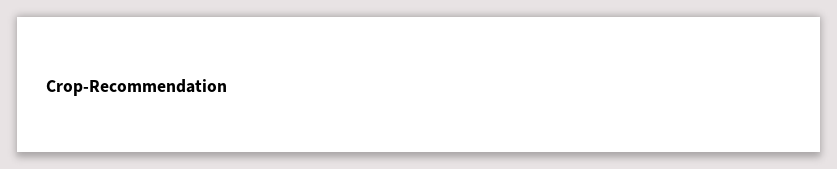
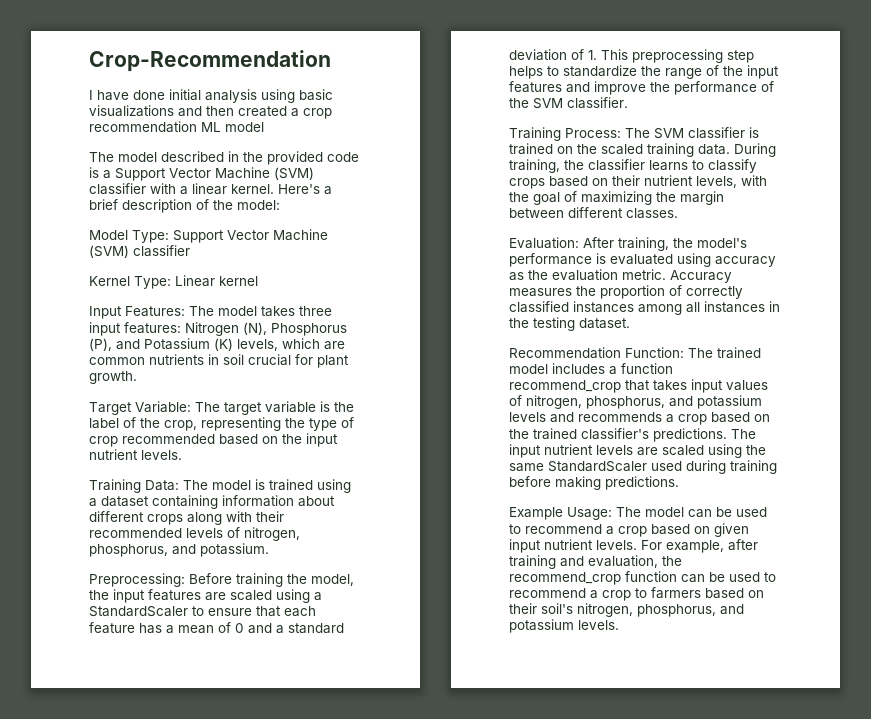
+ I have done initial analysis using basic visualizations and then created a crop recommendation ML model
+ The model described in the provided code is a Support Vector Machine (SVM) classifier with a linear kernel. Here's a brief description of the model:
+ Model Type: Support Vector Machine (SVM) classifier
+ Kernel Type: Linear kernel
+ Input Features: The model takes three input features: Nitrogen (N), Phosphorus (P), and Potassium (K) levels, which are common nutrients in soil crucial for plant growth.
+ Target Variable: The target variable is the label of the crop, representing the type of crop recommended based on the input nutrient levels.
+ Training Data: The model is trained using a dataset containing information about different crops along with their recommended levels of nitrogen, phosphorus, and potassium.
+ Preprocessing: Before training the model, the input features are scaled using a StandardScaler to ensure that each feature has a mean of 0 and a standard deviation of 1. This preprocessing step helps to standardize the range of the input features and improve the performance of the SVM classifier.
+ Training Process: The SVM classifier is trained on the scaled training data. During training, the classifier learns to classify crops based on their nutrient levels, with the goal of maximizing the margin between different classes.
+ Evaluation: After training, the model's performance is evaluated using accuracy as the evaluation metric. Accuracy measures the proportion of correctly classified instances among all instances in the testing dataset.
+ Recommendation Function: The trained model includes a function recommend_crop that takes input values of nitrogen, phosphorus, and potassium levels and recommends a crop based on the trained classifier's predictions. The input nutrient levels are scaled using the same StandardScaler used during training before making predictions.
+ Example Usage: The model can be used to recommend a crop based on given input nutrient levels. For example, after training and evaluation, the recommend_crop function can be used to recommend a crop to farmers based on their soil's nitrogen, phosphorus, and potassium levels.

